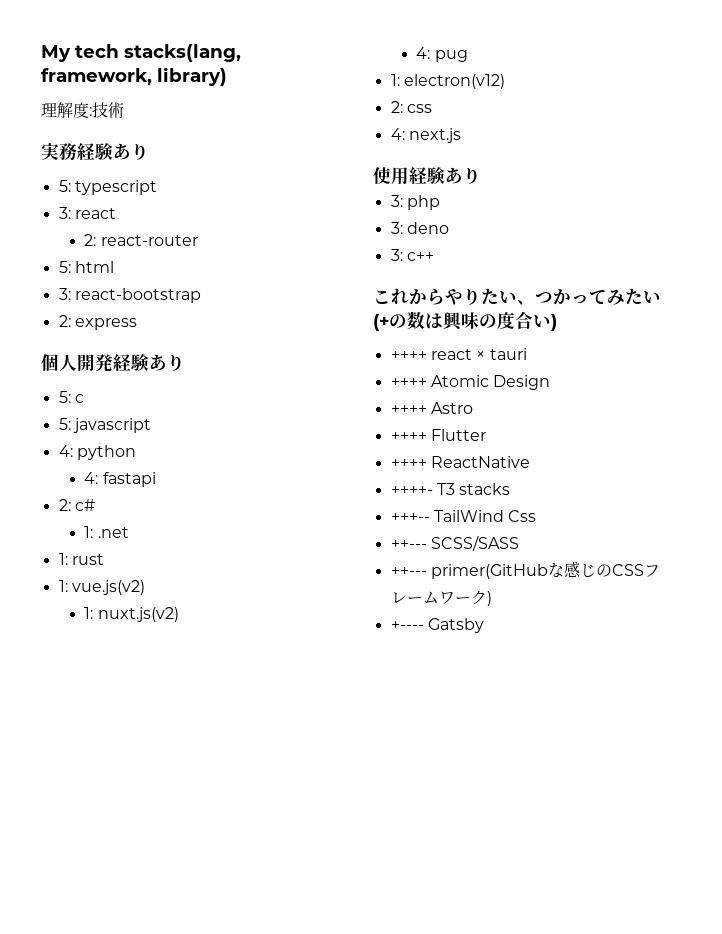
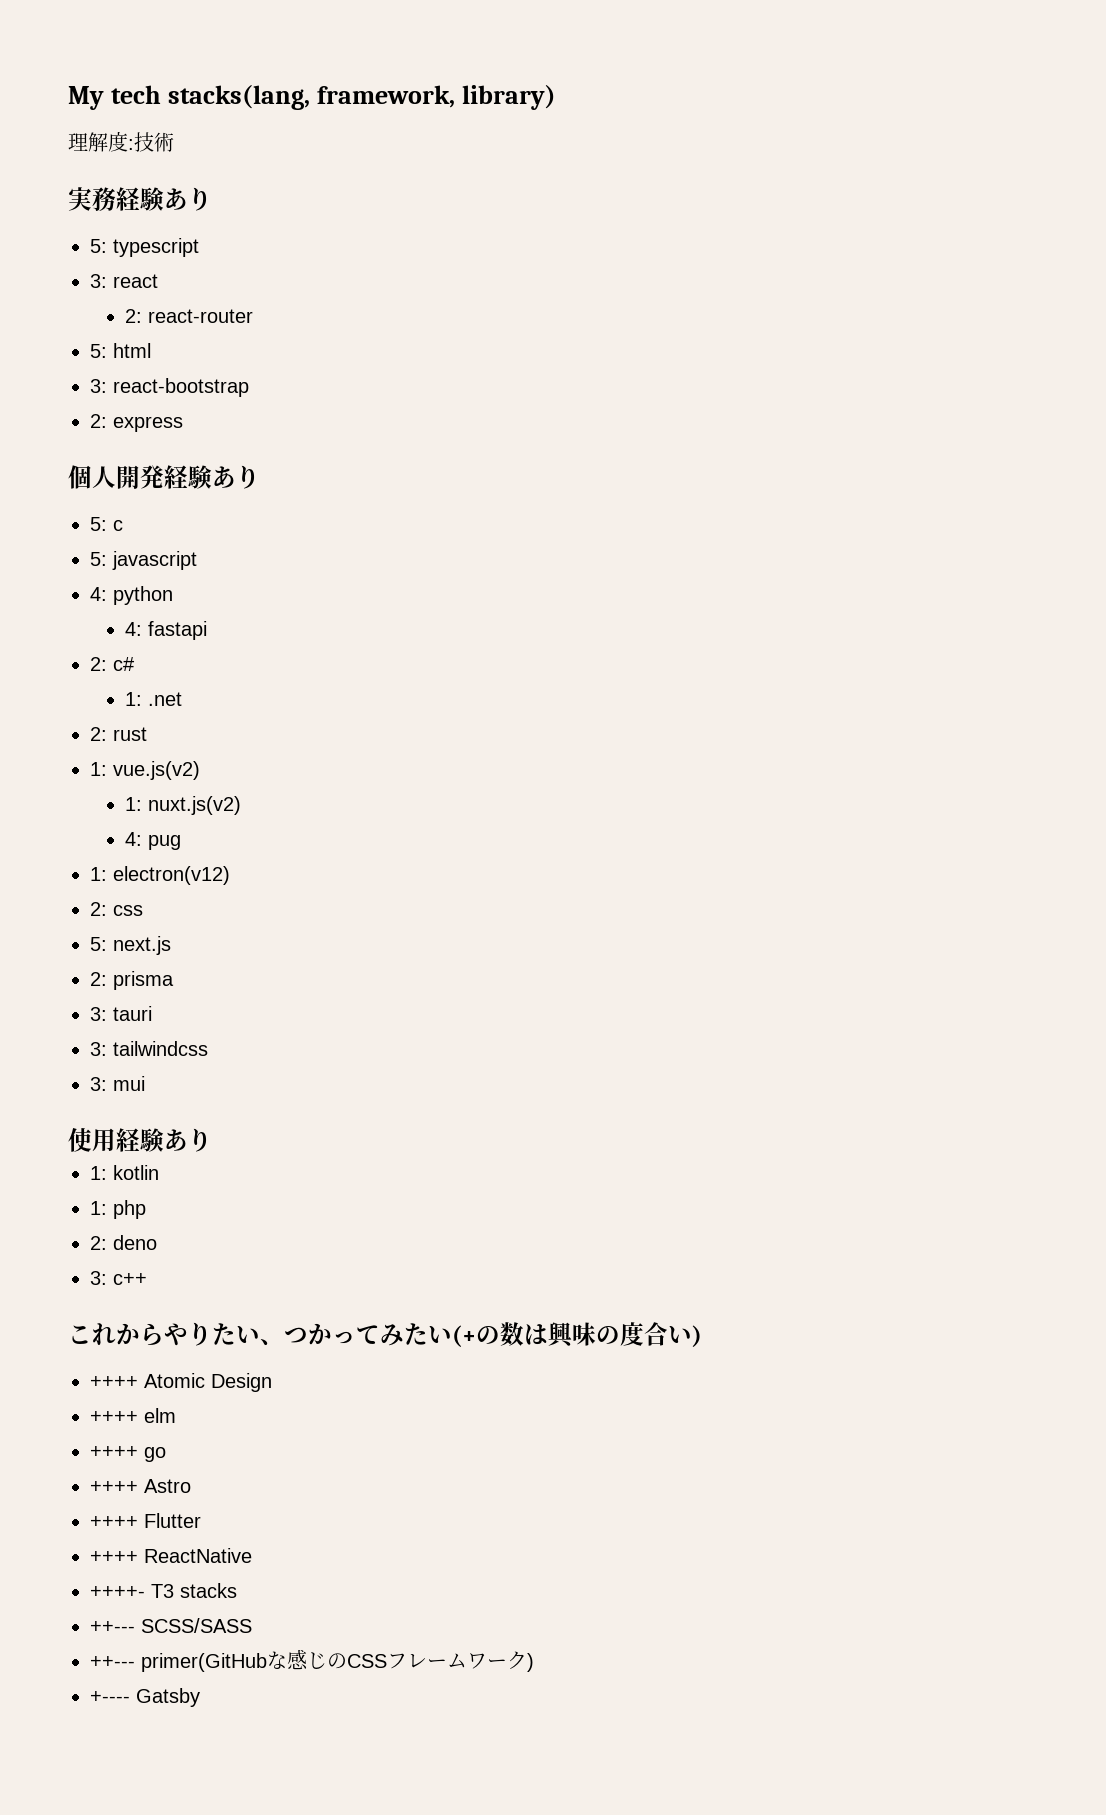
- 1: rust
+ 2: rust
- 4: next.js
+ 5: next.js
+ 2: prisma
+ 3: tauri
+ 3: tailwindcss
+ 3: mui
- 3: php
+ 1: kotlin
+ 1: php
- 3: deno
+ 2: deno
- ++++ react × tauri
  ++++ Atomic Design
+ ++++ elm
+ ++++ go
- +++-- TailWind Css

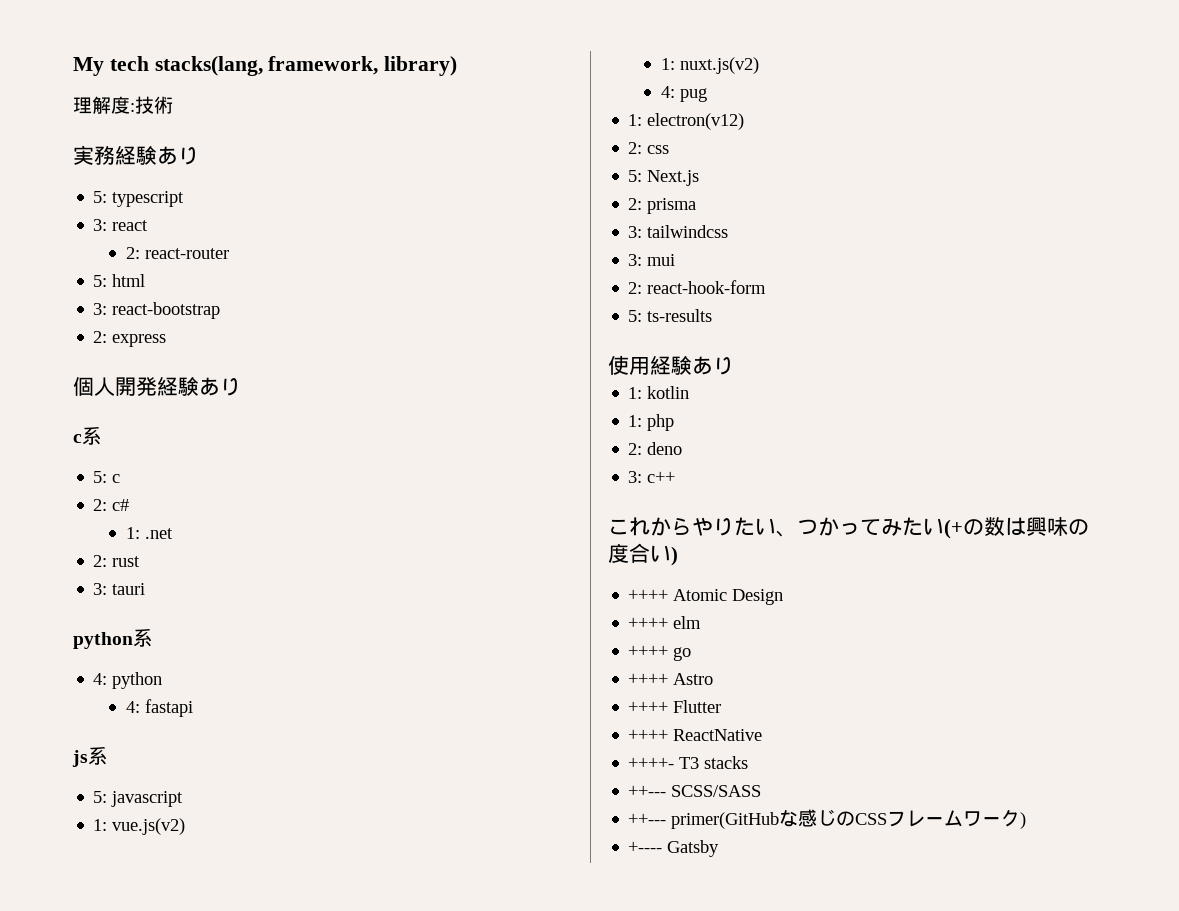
+ c系
- 5: javascript
- 4: python
- 4: fastapi
+ 3: tauri
+ python系
+ 4: python
+ 4: fastapi
+ js系
+ 5: javascript
- 5: next.js
+ 5: Next.js
- 3: tauri
+ 2: react-hook-form
+ 5: ts-results

